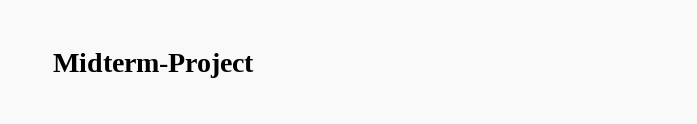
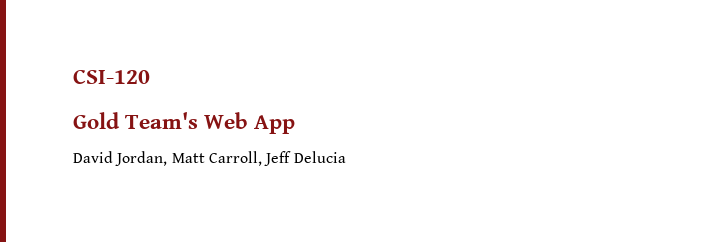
- Midterm-Project
+ CSI-120
+ Gold Team's Web App
+ David Jordan, Matt Carroll, Jeff Delucia

